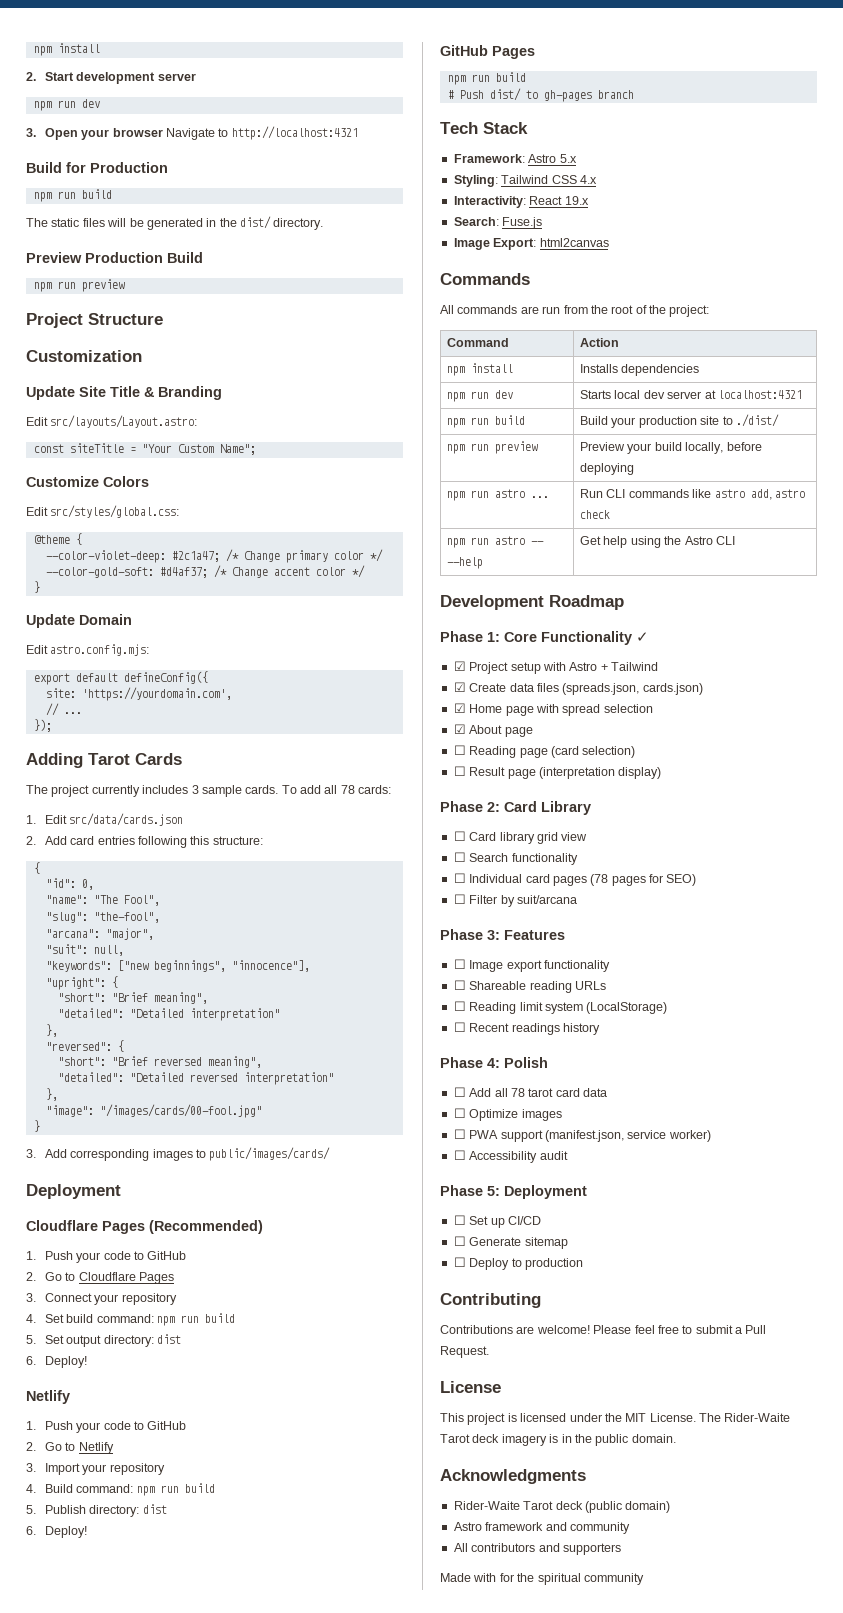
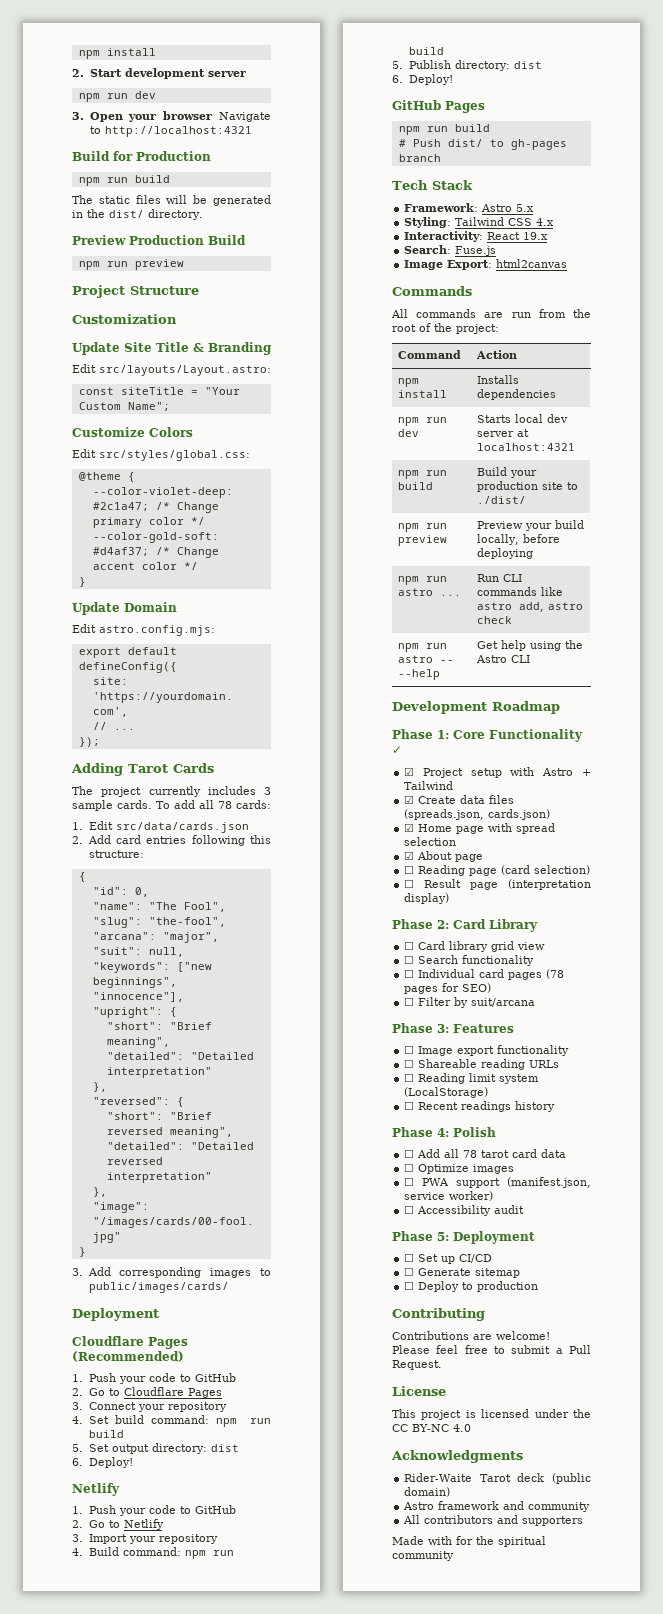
- This project is licensed under the MIT License. The Rider-Waite Tarot deck imagery is in the public domain.
+ This project is licensed under the CC BY-NC 4.0

